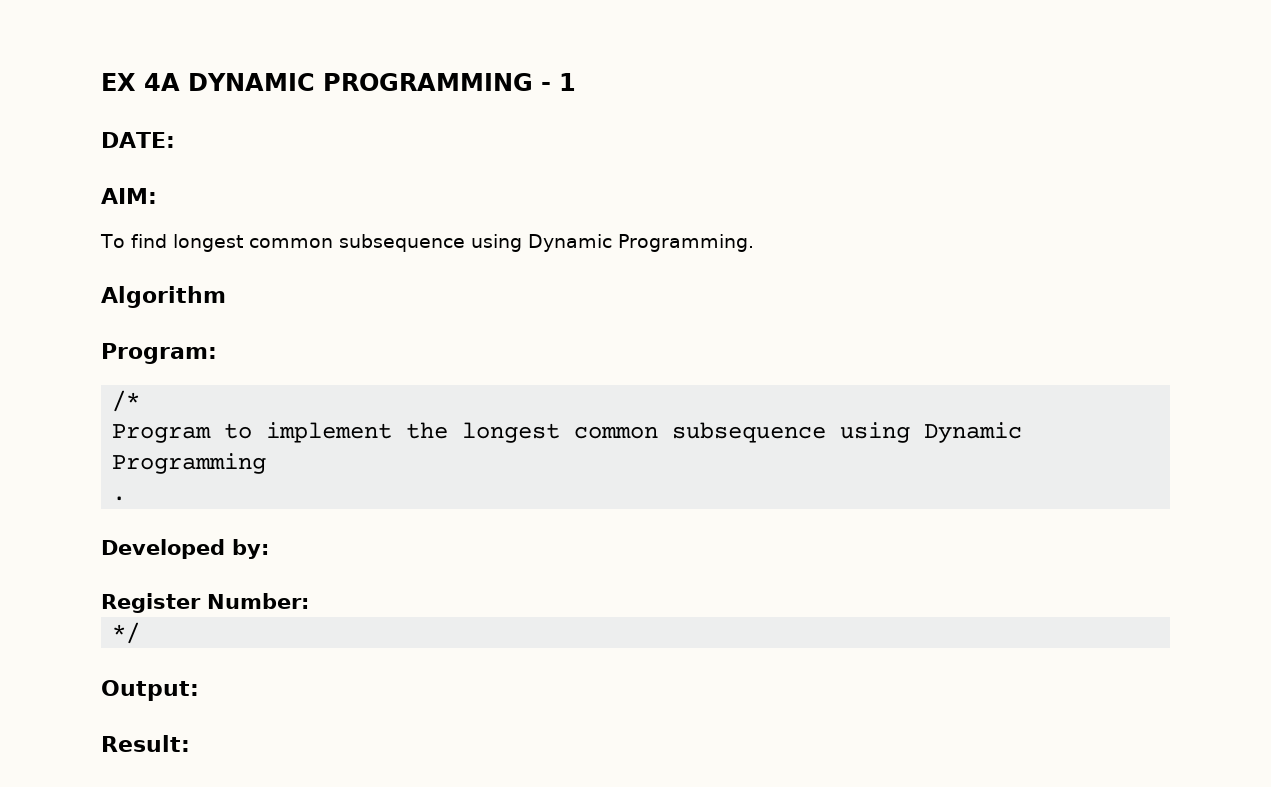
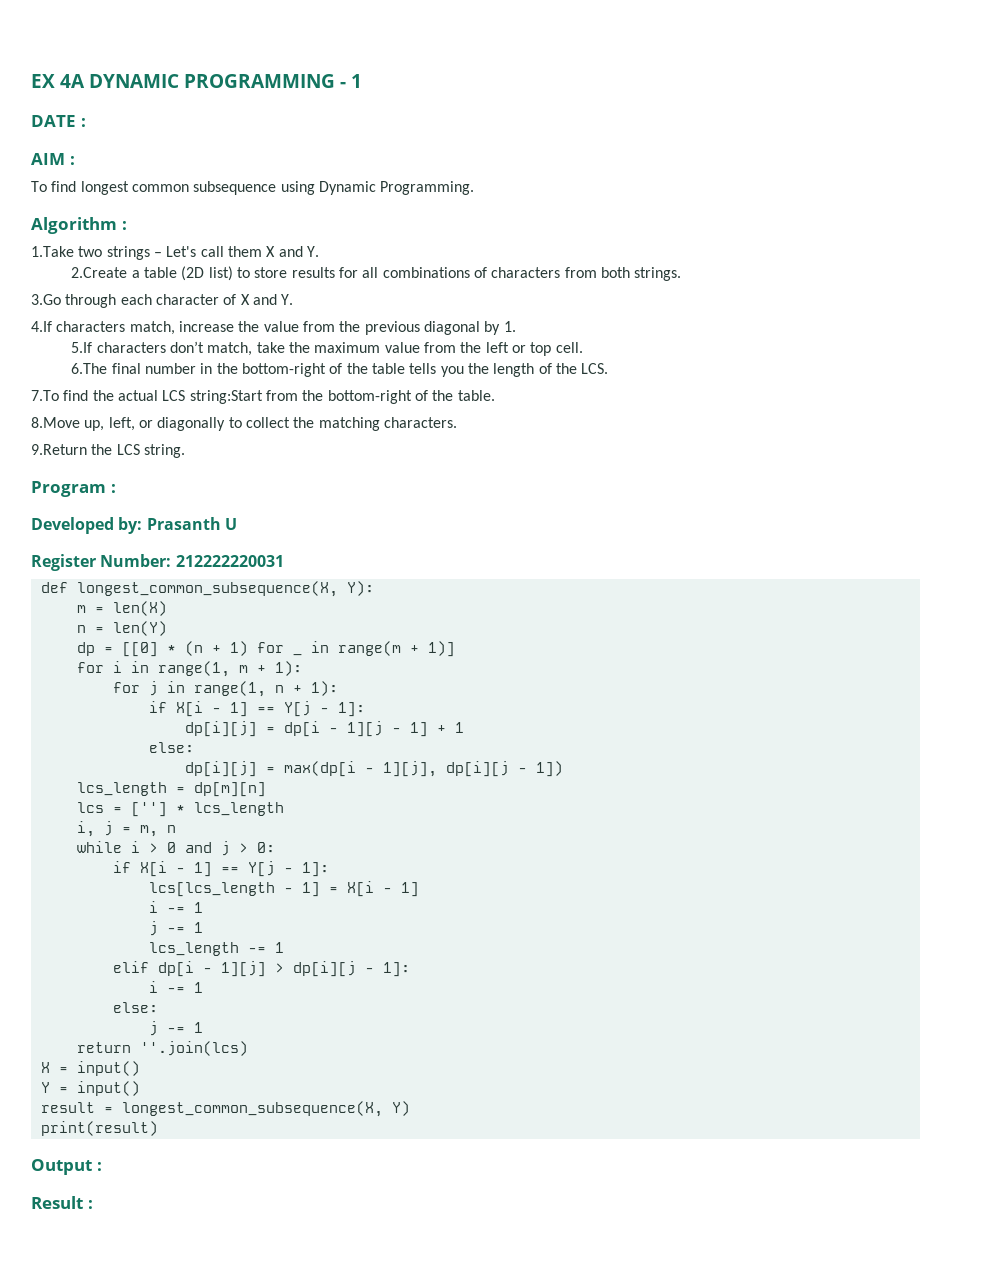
- DATE:
- AIM:
+ DATE :
+ AIM :
- Algorithm
- Program:
- /*
- Program to implement the longest common subsequence using Dynamic Programming
- .
+ Algorithm :
+ 1.Take two strings – Let's call them X and Y.
+ 2.Create a table (2D list) to store results for all combinations of characters from both strings.
+ 3.Go through each character of X and Y.
+ 4.If characters match, increase the value from the previous diagonal by 1.
+ 5.If characters don’t match, take the maximum value from the left or top cell.
+ 6.The final number in the bottom-right of the table tells you the length of the LCS.
+ 7.To find the actual LCS string:Start from the bottom-right of the table.
+ 8.Move up, left, or diagonally to collect the matching characters.
+ 9.Return the LCS string.
+ Program :
- Developed by:
+ Developed by: Prasanth U
- Register Number:
- */
- Output:
- Result:
+ Register Number: 212222220031
+ def longest_common_subsequence(X, Y):
+ m = len(X)
+ n = len(Y)
+ dp = [[0] * (n + 1) for _ in range(m + 1)]
+ for i in range(1, m + 1):
+ for j in range(1, n + 1):
+ if X[i - 1] == Y[j - 1]:
+ dp[i][j] = dp[i - 1][j - 1] + 1
+ else:
+ dp[i][j] = max(dp[i - 1][j], dp[i][j - 1])
+ lcs_length = dp[m][n]
+ lcs = [''] * lcs_length
+ i, j = m, n
+ while i > 0 and j > 0:
+ if X[i - 1] == Y[j - 1]:
+ lcs[lcs_length - 1] = X[i - 1]
+ i -= 1
+ j -= 1
+ lcs_length -= 1
+ elif dp[i - 1][j] > dp[i][j - 1]:
+ i -= 1
+ else:
+ j -= 1
+ return ''.join(lcs)
+ X = input()
+ Y = input()
+ result = longest_common_subsequence(X, Y)
+ print(result)
+ Output :
+ Result :

